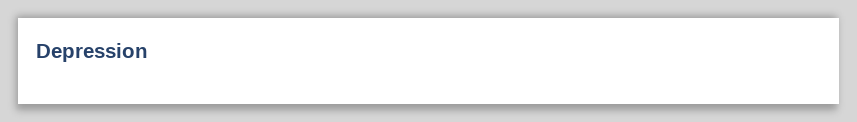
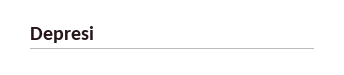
- Depression
+ Depresi

